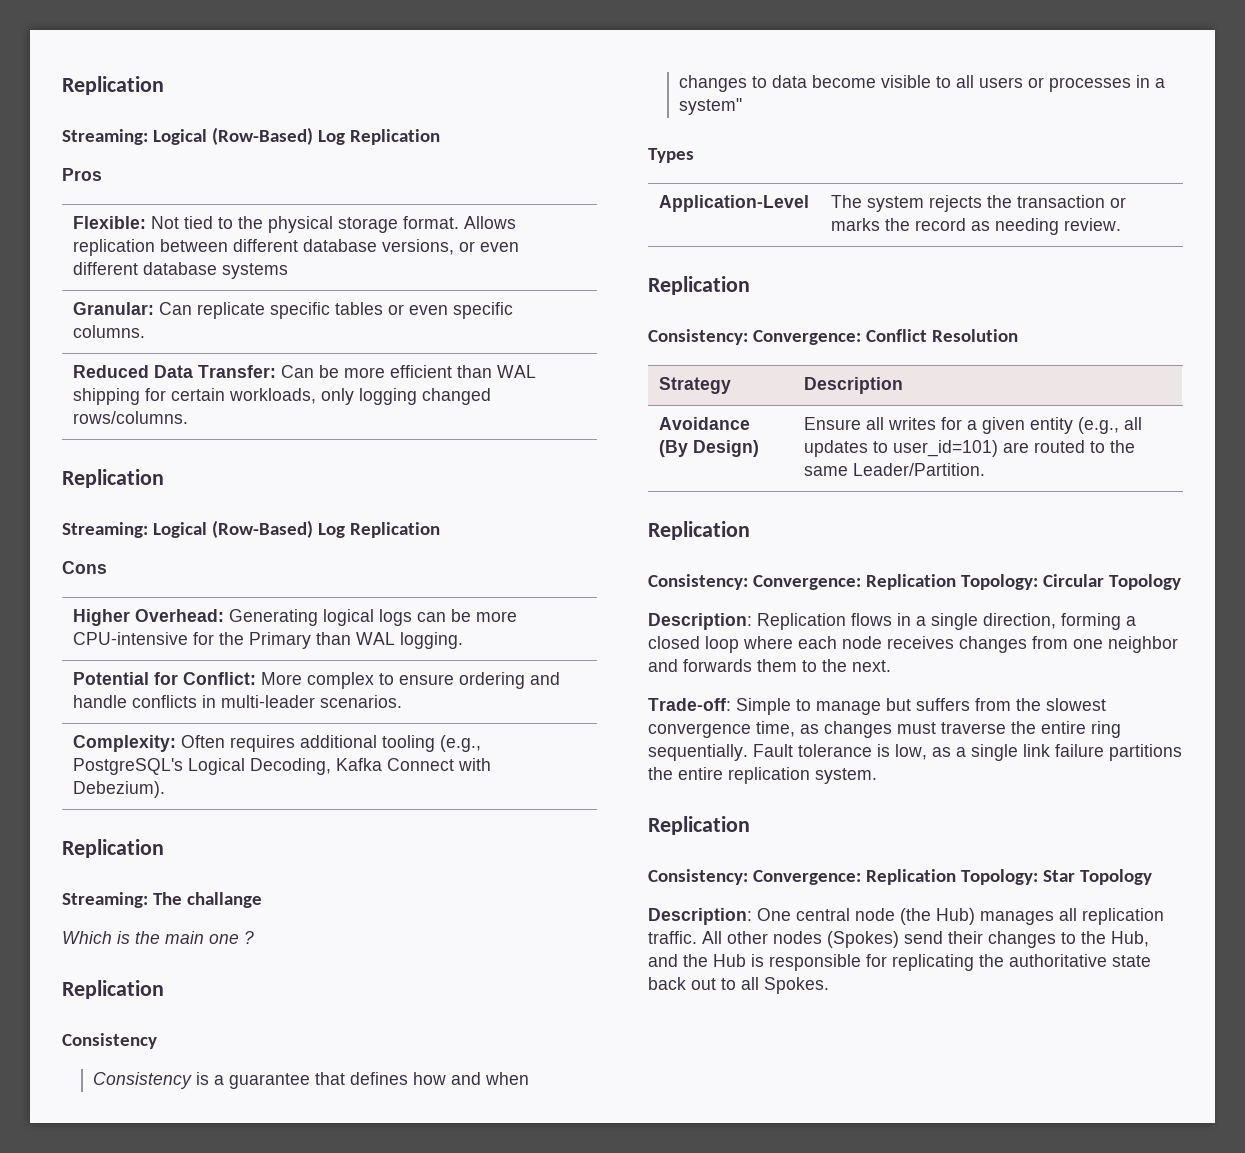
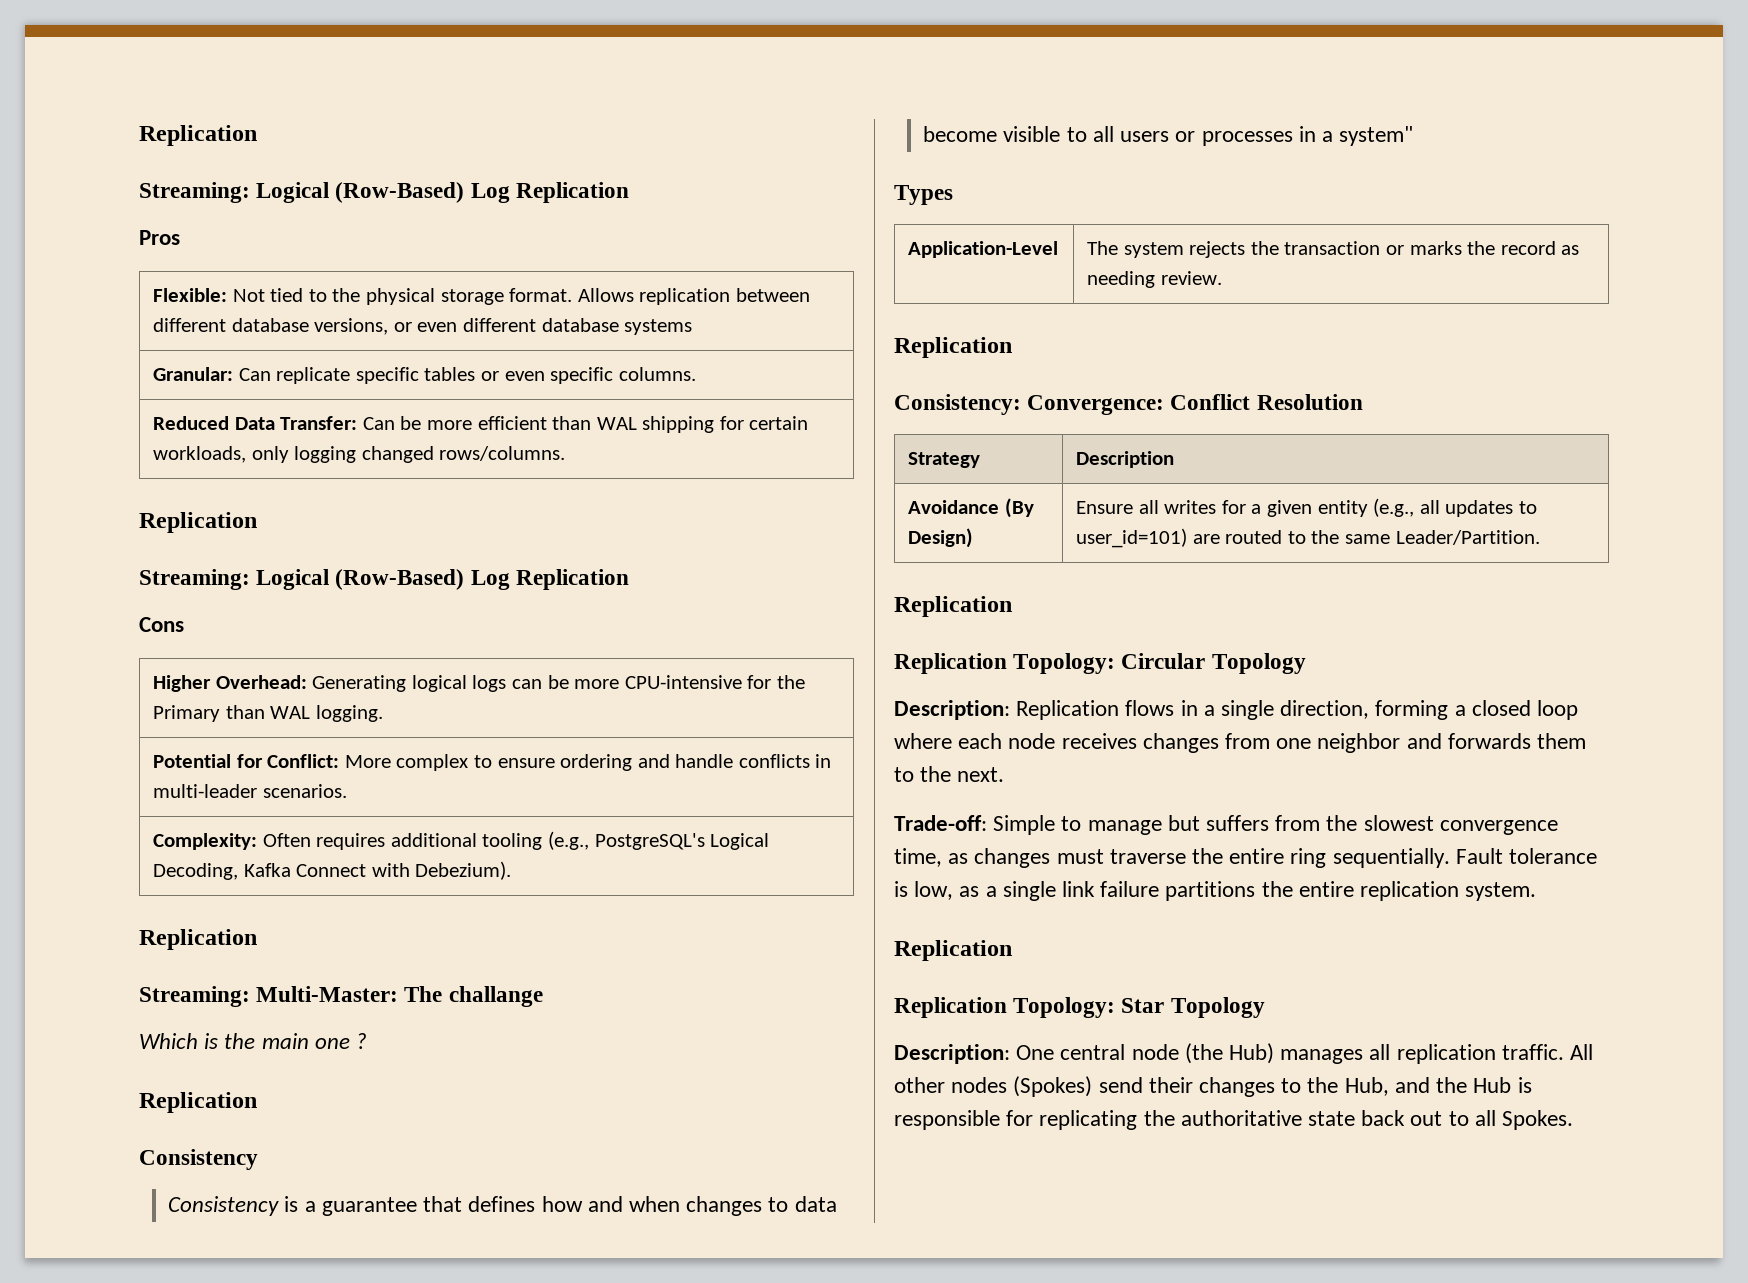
- Streaming: The challange
+ Streaming: Multi-Master: The challange
- Consistency: Convergence: Replication Topology: Circular Topology
+ Replication Topology: Circular Topology
- Consistency: Convergence: Replication Topology: Star Topology
+ Replication Topology: Star Topology

